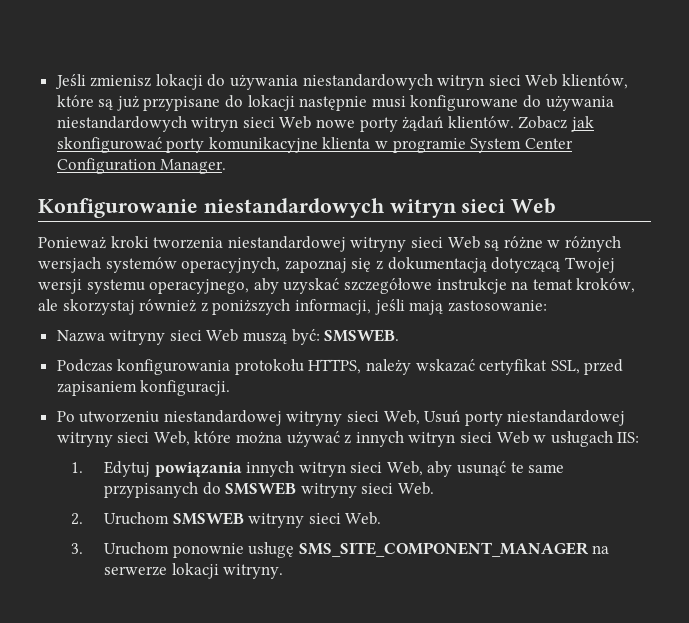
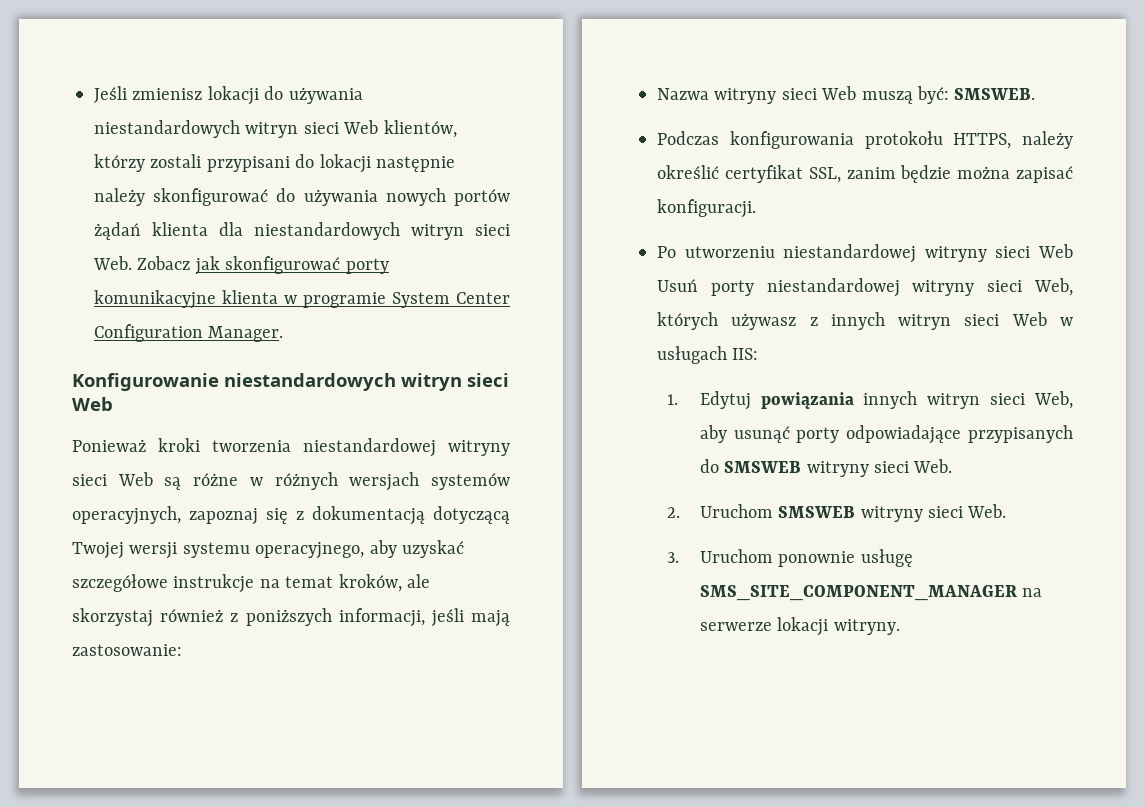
- Jeśli zmienisz lokacji do używania niestandardowych witryn sieci Web klientów, które są już przypisane do lokacji następnie musi konfigurowane do używania niestandardowych witryn sieci Web nowe porty żądań klientów. Zobacz jak skonfigurować porty komunikacyjne klienta w programie System Center Configuration Manager.
+ Jeśli zmienisz lokacji do używania niestandardowych witryn sieci Web klientów, którzy zostali przypisani do lokacji następnie należy skonfigurować do używania nowych portów żądań klienta dla niestandardowych witryn sieci Web. Zobacz jak skonfigurować porty komunikacyjne klienta w programie System Center Configuration Manager.
- Podczas konfigurowania protokołu HTTPS, należy wskazać certyfikat SSL, przed zapisaniem konfiguracji.
+ Podczas konfigurowania protokołu HTTPS, należy określić certyfikat SSL, zanim będzie można zapisać konfiguracji.
- Po utworzeniu niestandardowej witryny sieci Web, Usuń porty niestandardowej witryny sieci Web, które można używać z innych witryn sieci Web w usługach IIS:
+ Po utworzeniu niestandardowej witryny sieci Web Usuń porty niestandardowej witryny sieci Web, których używasz z innych witryn sieci Web w usługach IIS:
- 1. Edytuj powiązania innych witryn sieci Web, aby usunąć te same przypisanych do SMSWEB witryny sieci Web.
+ 1. Edytuj powiązania innych witryn sieci Web, aby usunąć porty odpowiadające przypisanych do SMSWEB witryny sieci Web.

